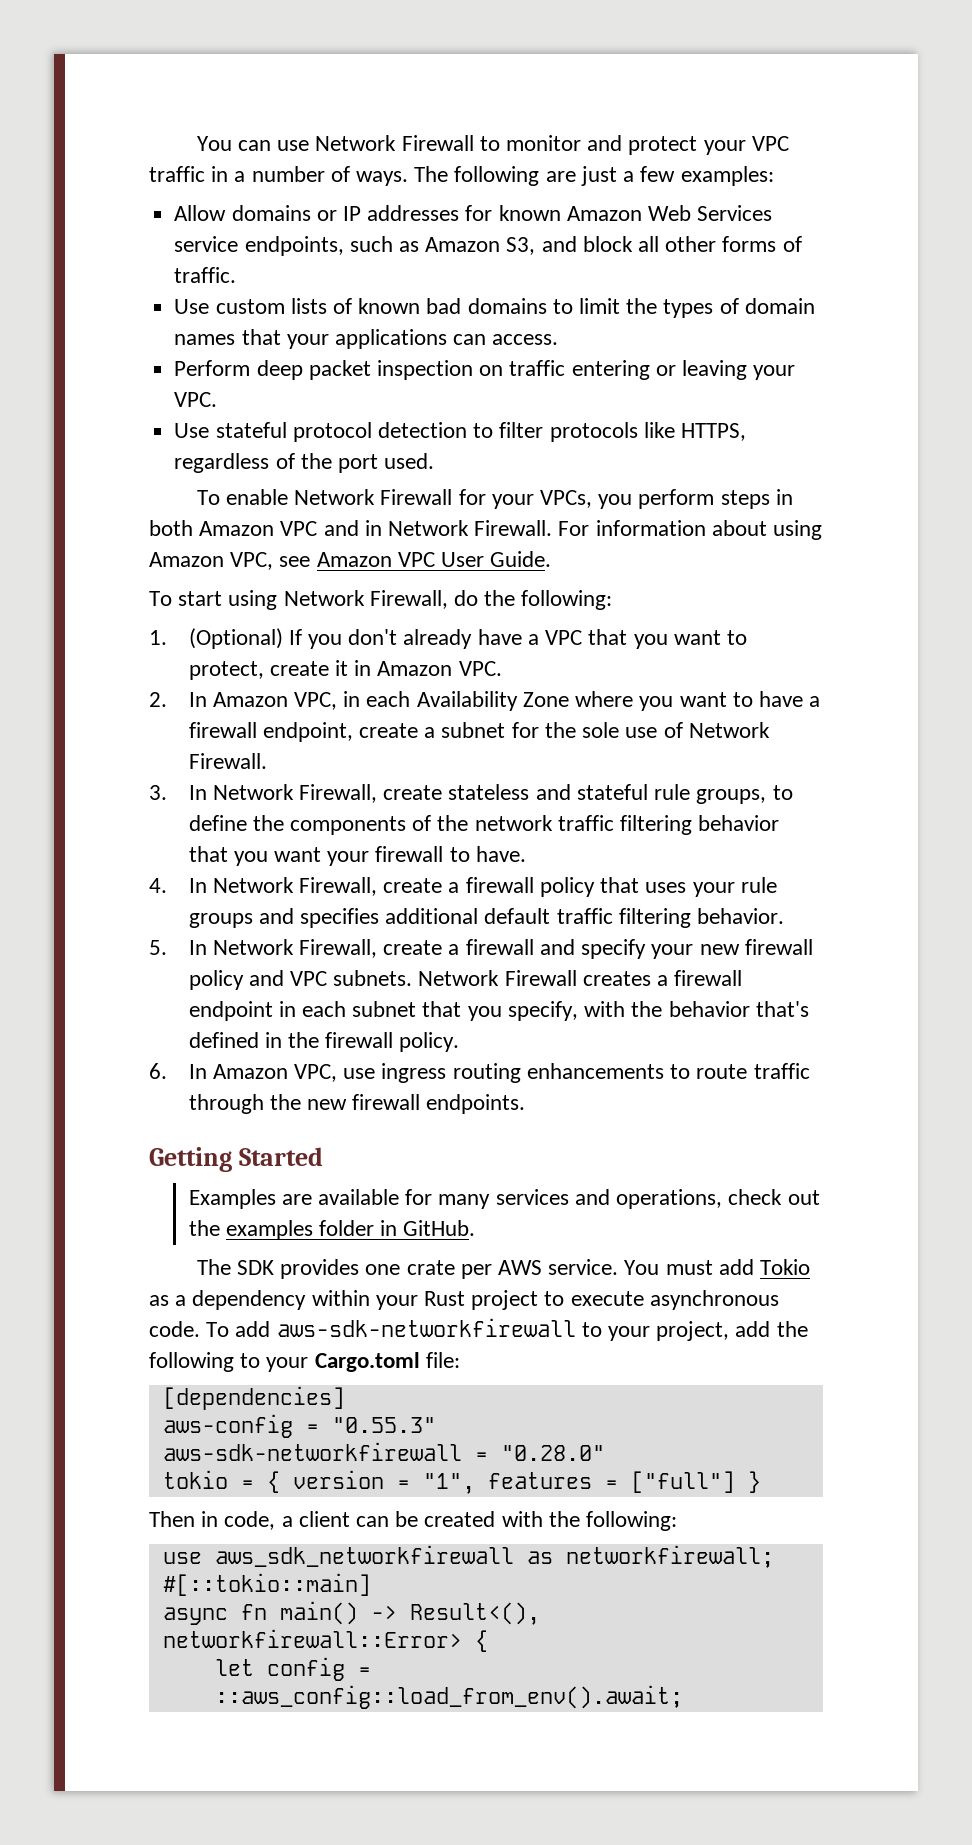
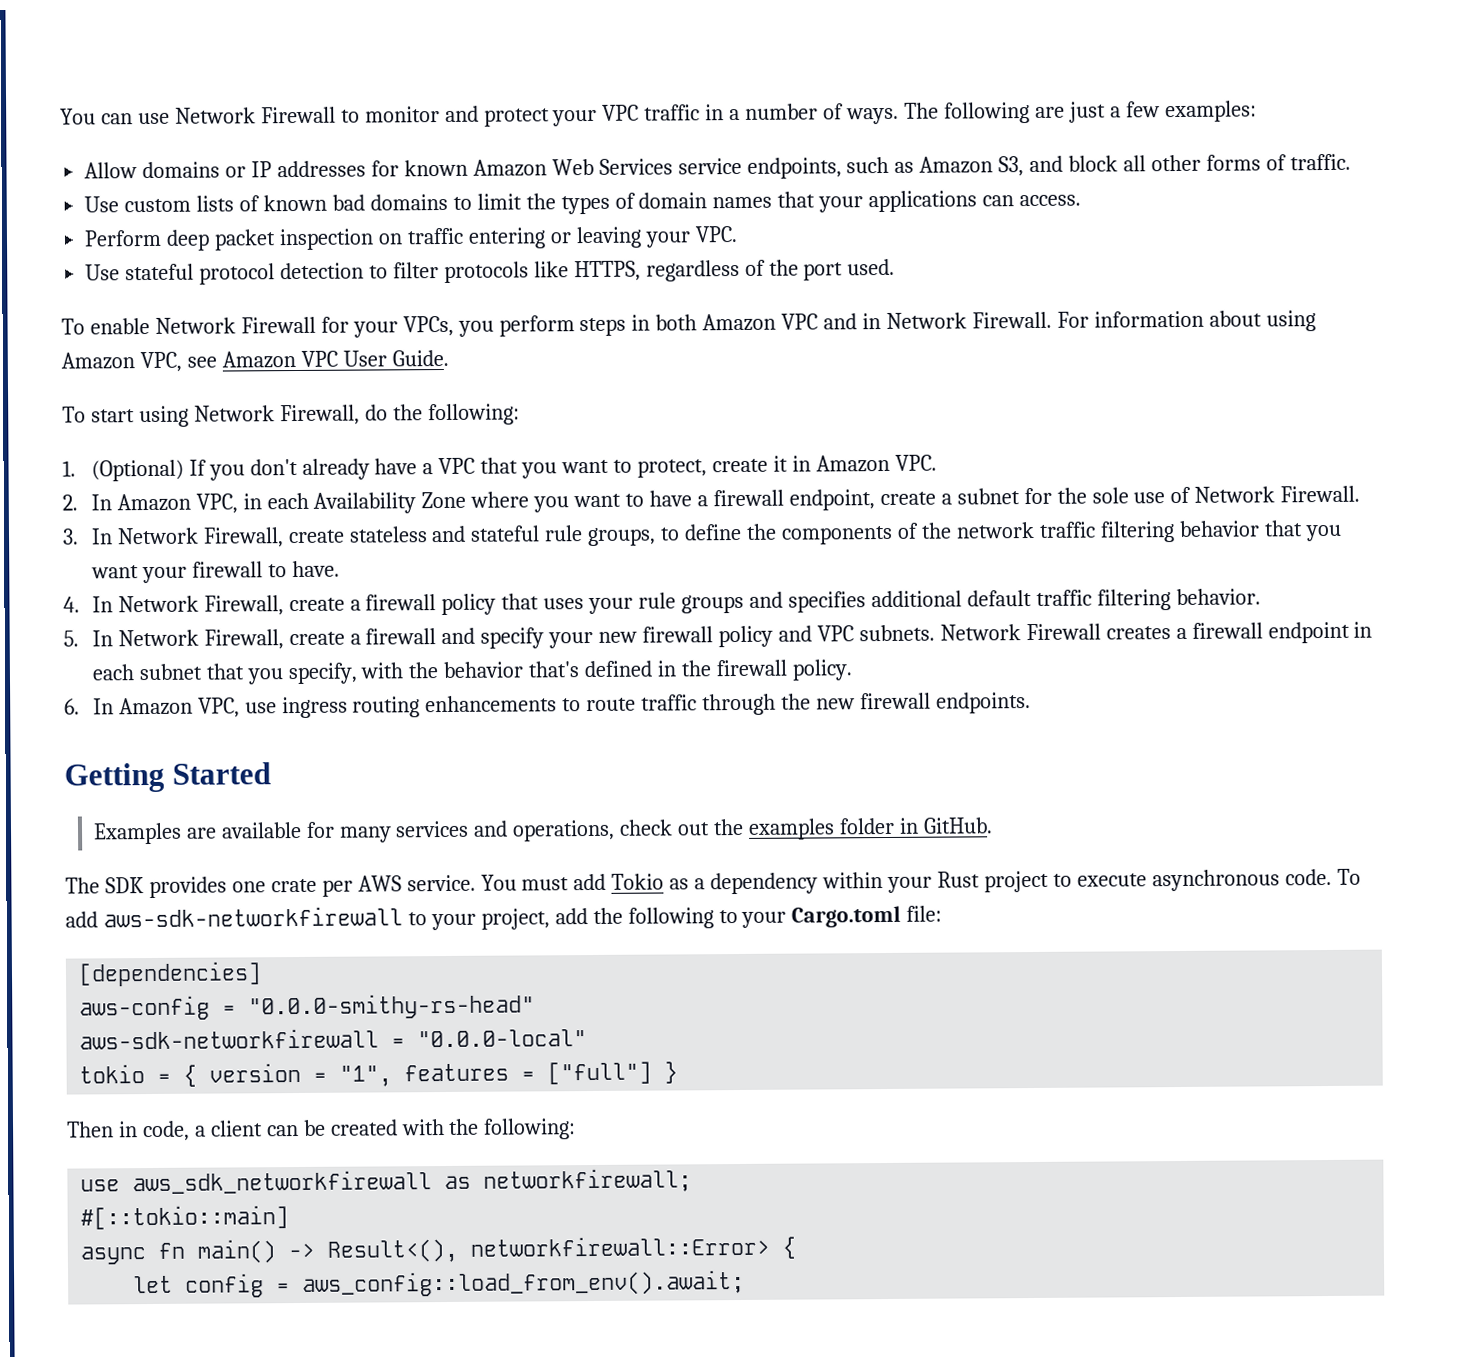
- aws-config = "0.55.3"
+ aws-config = "0.0.0-smithy-rs-head"
- aws-sdk-networkfirewall = "0.28.0"
+ aws-sdk-networkfirewall = "0.0.0-local"
- let config = ::aws_config::load_from_env().await;
+ let config = aws_config::load_from_env().await;

